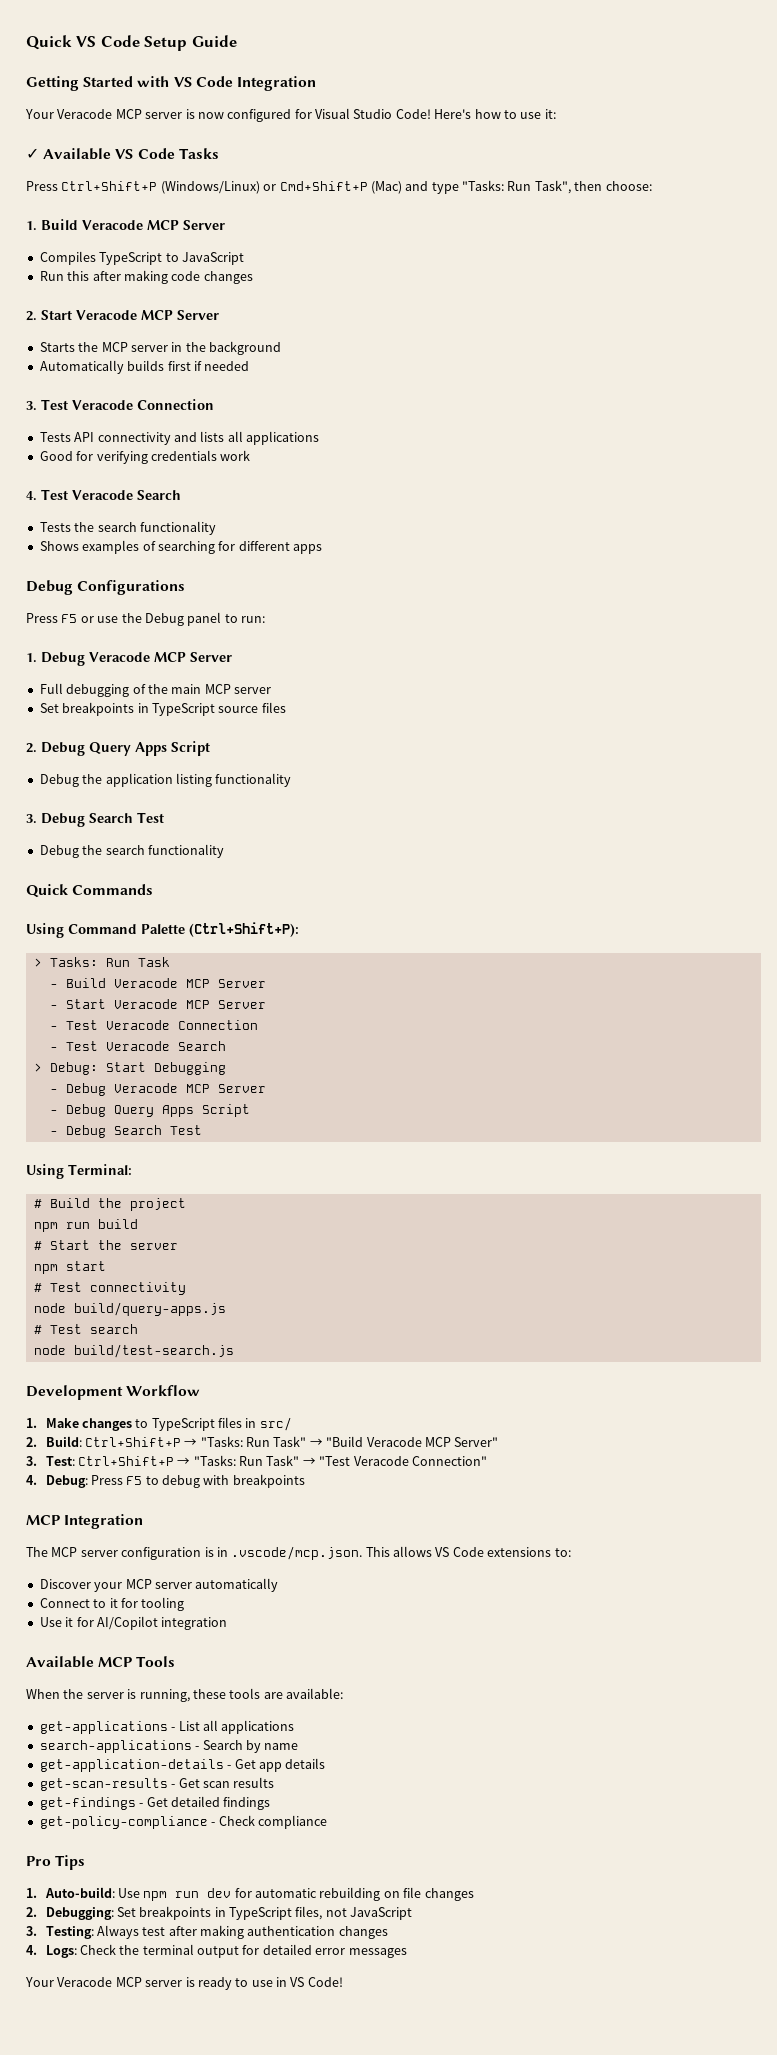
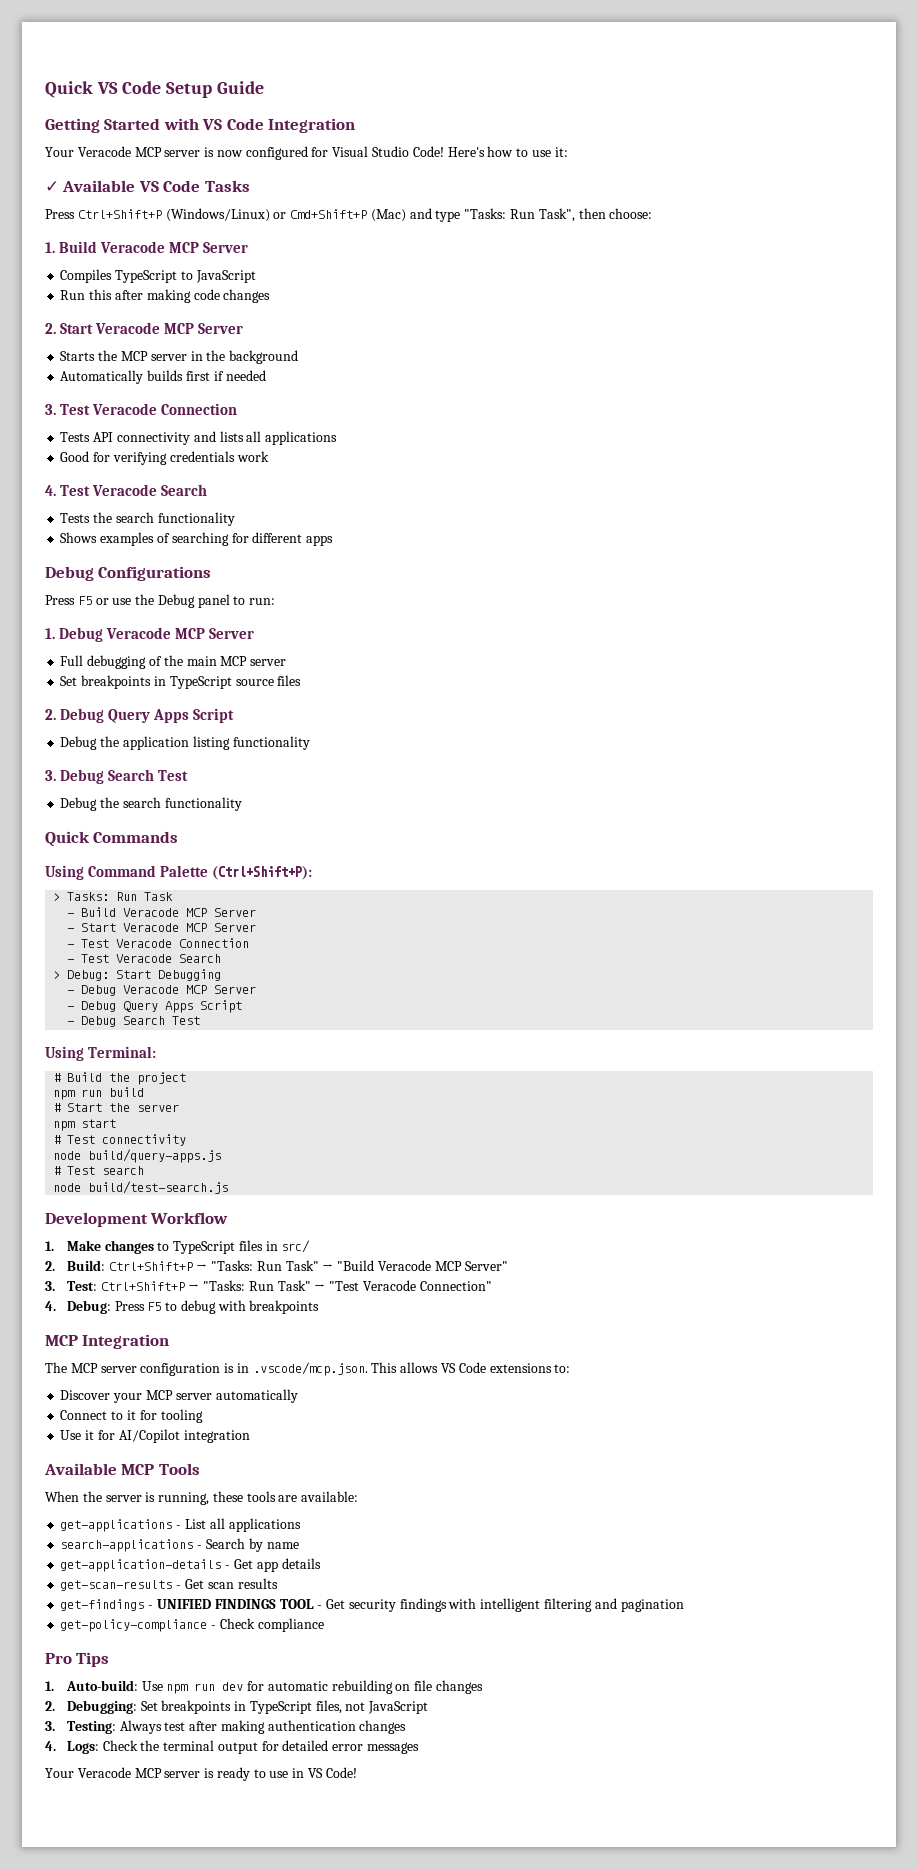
- get-findings - Get detailed findings
+ get-findings - UNIFIED FINDINGS TOOL - Get security findings with intelligent filtering and pagination

